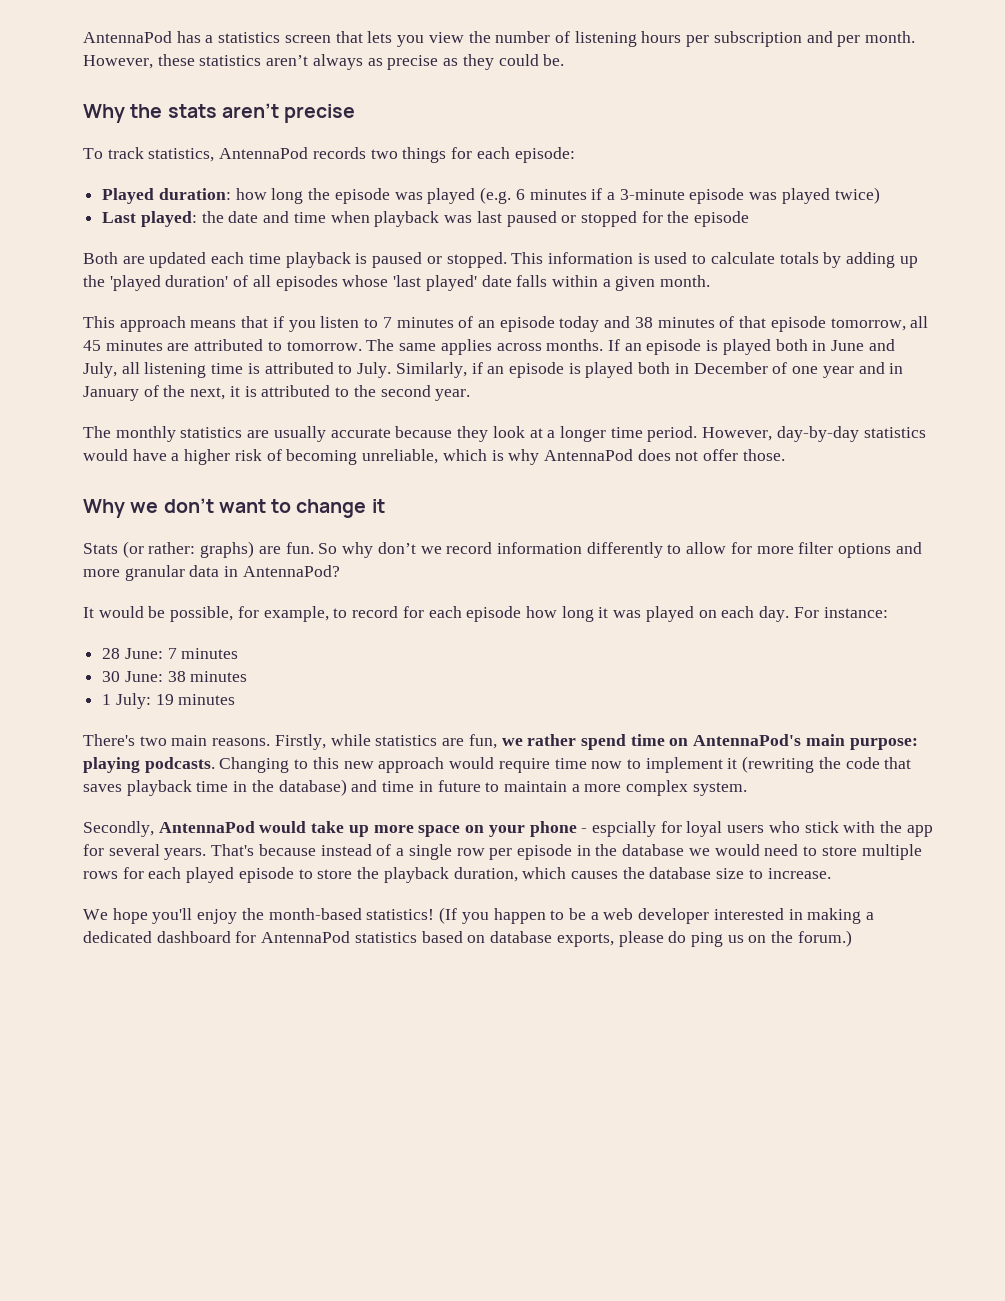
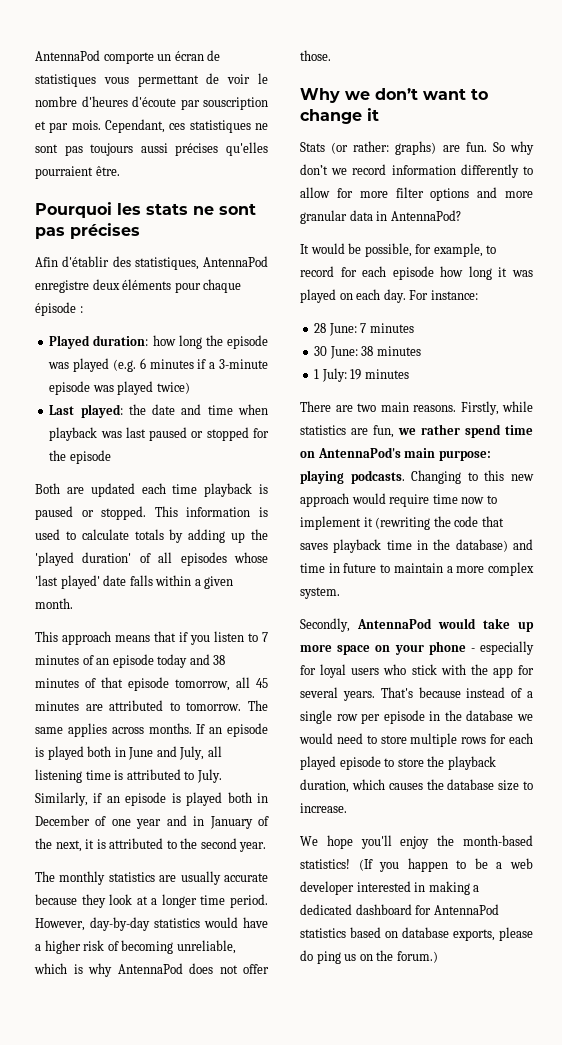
- AntennaPod has a statistics screen that lets you view the number of listening hours per subscription and per month. However, these statistics aren’t always as precise as they could be.
- Why the stats aren’t precise
- To track statistics, AntennaPod records two things for each episode:
+ AntennaPod comporte un écran de statistiques vous permettant de voir le nombre d'heures d'écoute par souscription et par mois. Cependant, ces statistiques ne sont pas toujours aussi précises qu'elles pourraient être.
+ Pourquoi les stats ne sont pas précises
+ Afin d'établir des statistiques, AntennaPod enregistre deux éléments pour chaque épisode :
- There's two main reasons.
+ There are two main reasons.
- Secondly, AntennaPod would take up more space on your phone - espcially for loyal users who stick with the app for several years.
+ Secondly, AntennaPod would take up more space on your phone - especially for loyal users who stick with the app for several years.

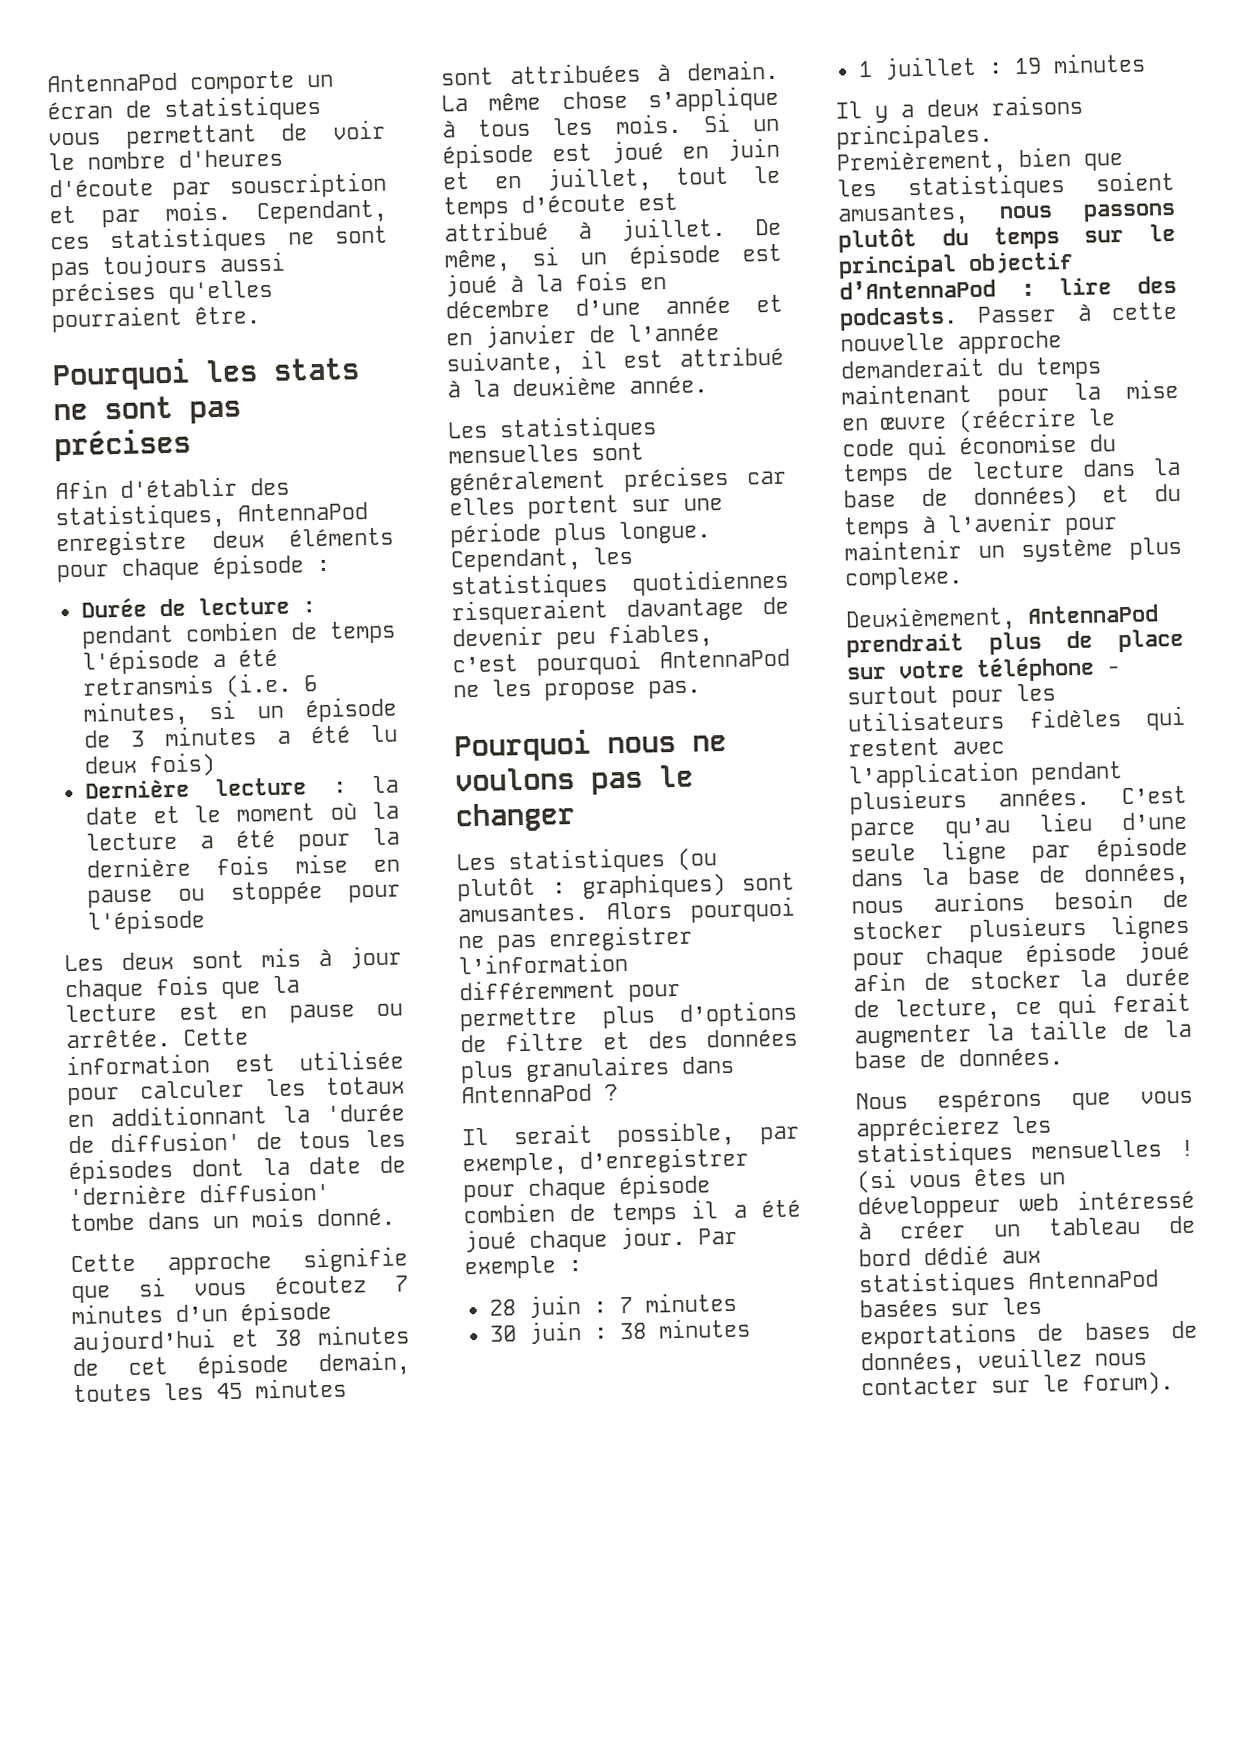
- Played duration: how long the episode was played (e.g. 6 minutes if a 3-minute episode was played twice)
- Last played: the date and time when playback was last paused or stopped for the episode
- Both are updated each time playback is paused or stopped. This information is used to calculate totals by adding up the 'played duration' of all episodes whose 'last played' date falls within a given month.
- This approach means that if you listen to 7 minutes of an episode today and 38 minutes of that episode tomorrow, all 45 minutes are attributed to tomorrow. The same applies across months. If an episode is played both in June and July, all listening time is attributed to July. Similarly, if an episode is played both in December of one year and in January of the next, it is attributed to the second year.
- The monthly statistics are usually accurate because they look at a longer time period. However, day-by-day statistics would have a higher risk of becoming unreliable, which is why AntennaPod does not offer those.
- Why we don’t want to change it
- Stats (or rather: graphs) are fun. So why don’t we record information differently to allow for more filter options and more granular data in AntennaPod?
- It would be possible, for example, to record for each episode how long it was played on each day. For instance:
+ Durée de lecture : pendant combien de temps l'épisode a été retransmis (i.e. 6 minutes, si un épisode de 3 minutes a été lu deux fois)
+ Dernière lecture : la date et le moment où la lecture a été pour la dernière fois mise en pause ou stoppée pour l'épisode
+ Les deux sont mis à jour chaque fois que la lecture est en pause ou arrêtée. Cette information est utilisée pour calculer les totaux en additionnant la 'durée de diffusion' de tous les épisodes dont la date de 'dernière diffusion' tombe dans un mois donné.
+ Cette approche signifie que si vous écoutez 7 minutes d’un épisode aujourd’hui et 38 minutes de cet épisode demain, toutes les 45 minutes sont attribuées à demain. La même chose s’applique à tous les mois. Si un épisode est joué en juin et en juillet, tout le temps d’écoute est attribué à juillet. De même, si un épisode est joué à la fois en décembre d’une année et en janvier de l’année suivante, il est attribué à la deuxième année.
+ Les statistiques mensuelles sont généralement précises car elles portent sur une période plus longue. Cependant, les statistiques quotidiennes risqueraient davantage de devenir peu fiables, c’est pourquoi AntennaPod ne les propose pas.
+ Pourquoi nous ne voulons pas le changer
+ Les statistiques (ou plutôt : graphiques) sont amusantes. Alors pourquoi ne pas enregistrer l’information différemment pour permettre plus d’options de filtre et des données plus granulaires dans AntennaPod ?
+ Il serait possible, par exemple, d’enregistrer pour chaque épisode combien de temps il a été joué chaque jour. Par exemple :
- 28 June: 7 minutes
+ 28 juin : 7 minutes
- 30 June: 38 minutes
+ 30 juin : 38 minutes
- 1 July: 19 minutes
+ 1 juillet : 19 minutes
- There are two main reasons. Firstly, while statistics are fun, we rather spend time on AntennaPod's main purpose: playing podcasts. Changing to this new approach would require time now to implement it (rewriting the code that saves playback time in the database) and time in future to maintain a more complex system.
- Secondly, AntennaPod would take up more space on your phone - especially for loyal users who stick with the app for several years. That's because instead of a single row per episode in the database we would need to store multiple rows for each played episode to store the playback duration, which causes the database size to increase.
- We hope you'll enjoy the month-based statistics! (If you happen to be a web developer interested in making a dedicated dashboard for AntennaPod statistics based on database exports, please do ping us on the forum.)
+ Il y a deux raisons principales. Premièrement, bien que les statistiques soient amusantes, nous passons plutôt du temps sur le principal objectif d’AntennaPod : lire des podcasts. Passer à cette nouvelle approche demanderait du temps maintenant pour la mise en œuvre (réécrire le code qui économise du temps de lecture dans la base de données) et du temps à l’avenir pour maintenir un système plus complexe.
+ Deuxièmement, AntennaPod prendrait plus de place sur votre téléphone - surtout pour les utilisateurs fidèles qui restent avec l’application pendant plusieurs années. C’est parce qu’au lieu d’une seule ligne par épisode dans la base de données, nous aurions besoin de stocker plusieurs lignes pour chaque épisode joué afin de stocker la durée de lecture, ce qui ferait augmenter la taille de la base de données.
+ Nous espérons que vous apprécierez les statistiques mensuelles ! (si vous êtes un développeur web intéressé à créer un tableau de bord dédié aux statistiques AntennaPod basées sur les exportations de bases de données, veuillez nous contacter sur le forum).

